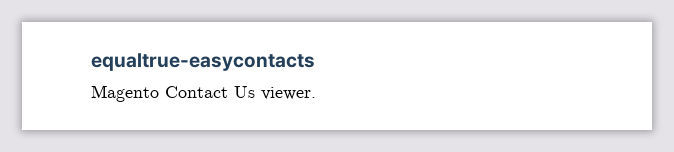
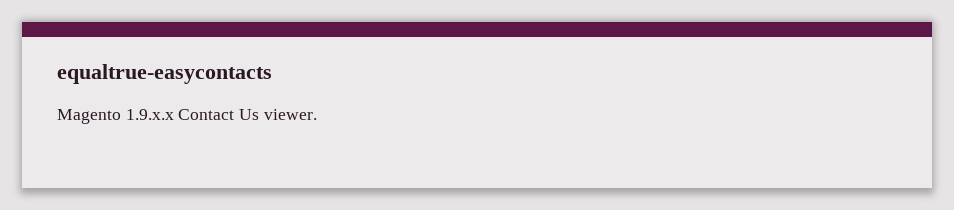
- Magento Contact Us viewer.
+ Magento 1.9.x.x Contact Us viewer.

